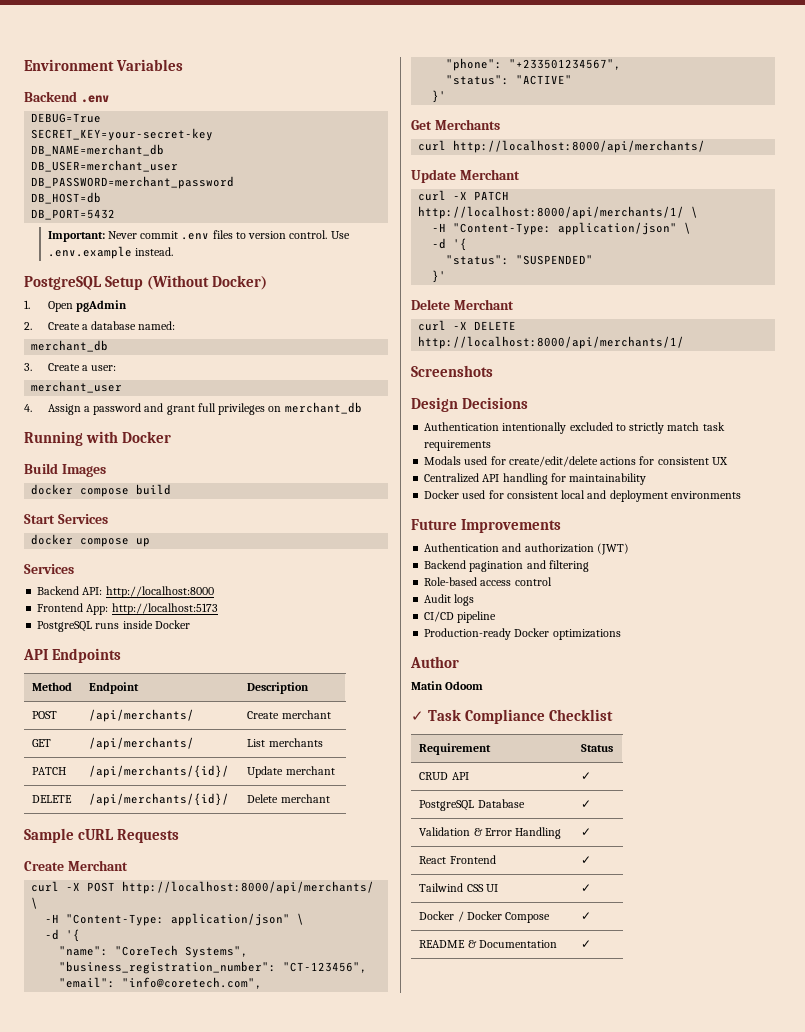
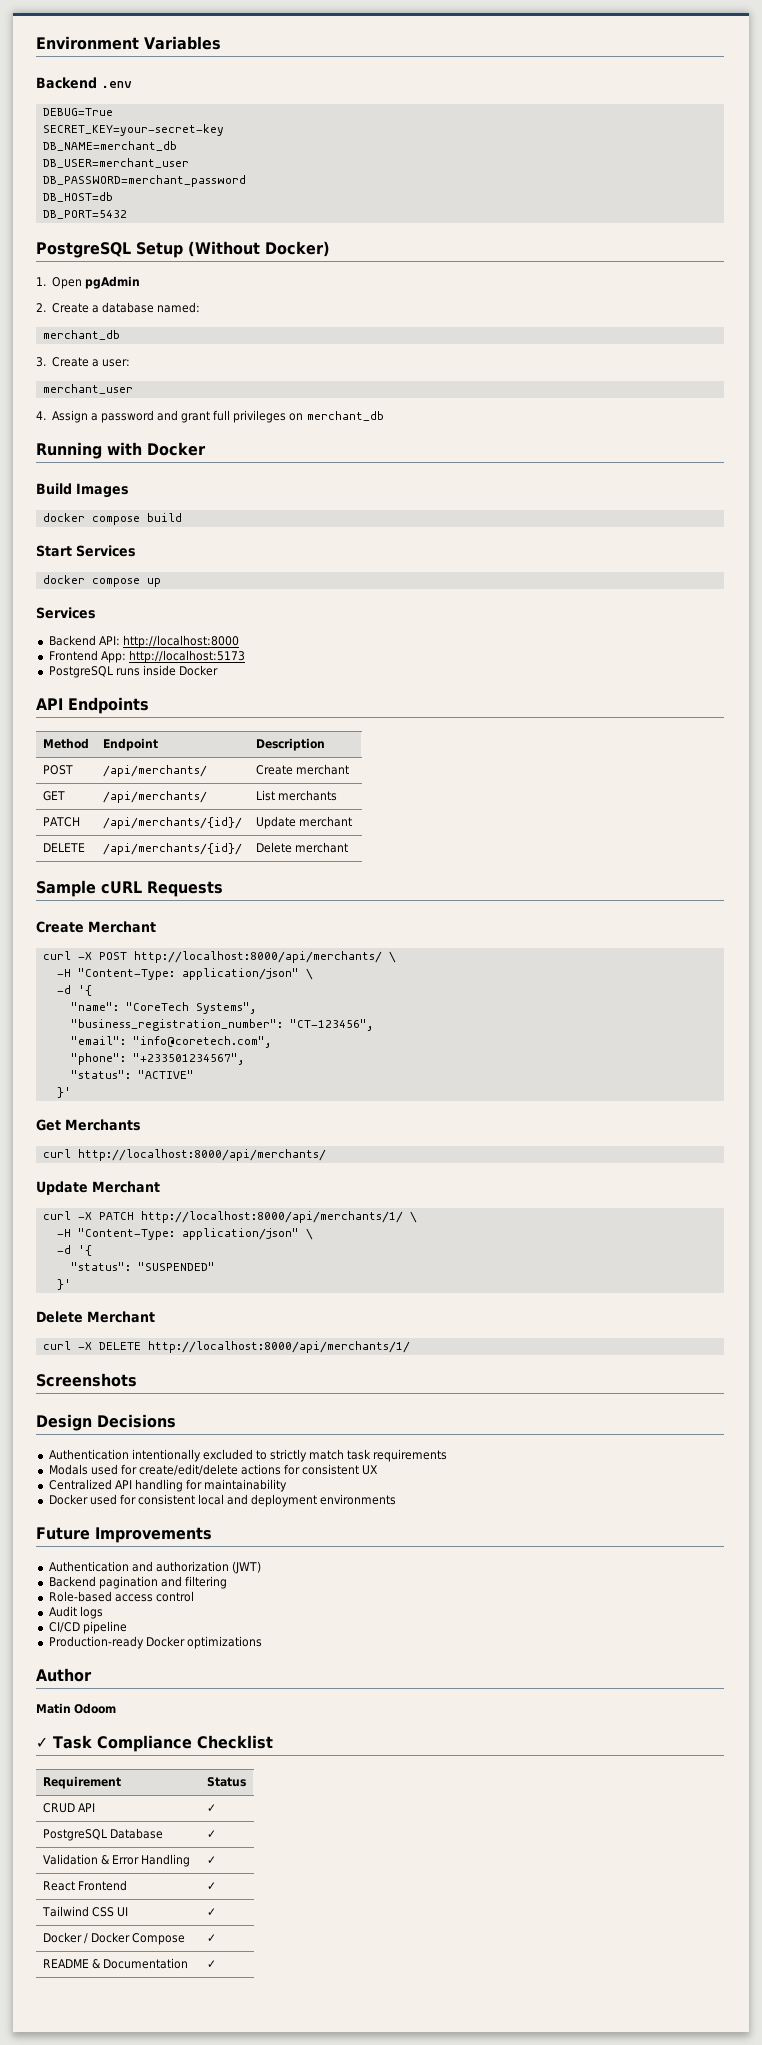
- Important: Never commit .env files to version control. Use .env.example instead.

